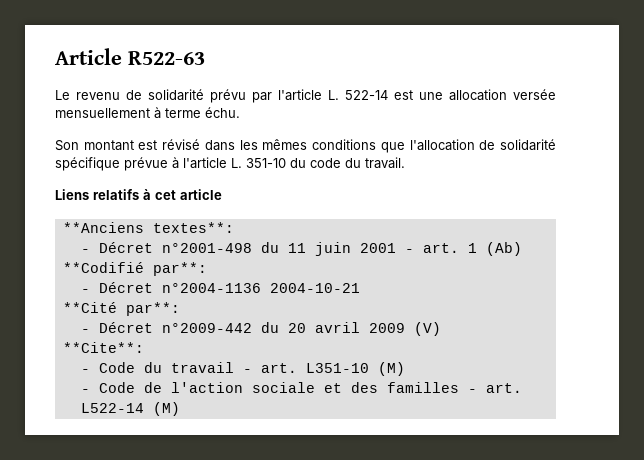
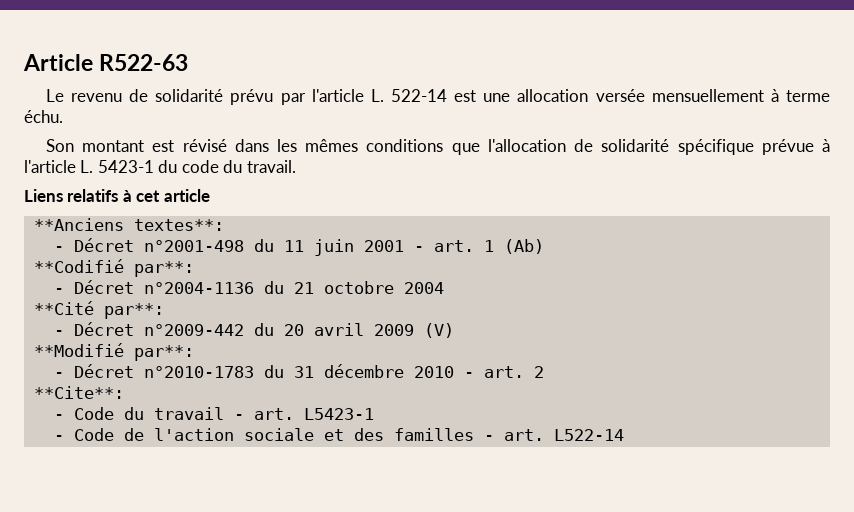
- Son montant est révisé dans les mêmes conditions que l'allocation de solidarité spécifique prévue à l'article L. 351-10 du code du travail.
+ Son montant est révisé dans les mêmes conditions que l'allocation de solidarité spécifique prévue à l'article L. 5423-1 du code du travail.
- - Décret n°2004-1136 2004-10-21
+ - Décret n°2004-1136 du 21 octobre 2004
+ **Modifié par**:
+ - Décret n°2010-1783 du 31 décembre 2010 - art. 2
- - Code du travail - art. L351-10 (M)
+ - Code du travail - art. L5423-1
- - Code de l'action sociale et des familles - art. L522-14 (M)
+ - Code de l'action sociale et des familles - art. L522-14

